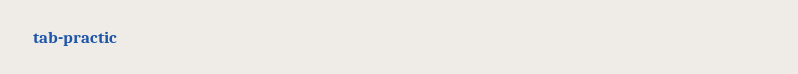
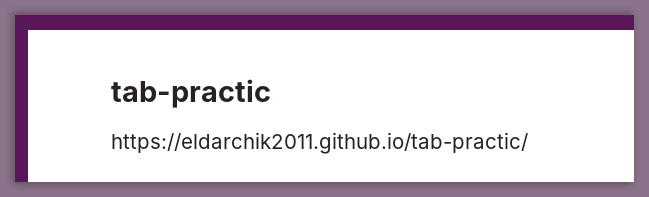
+ https://eldarchik2011.github.io/tab-practic/

